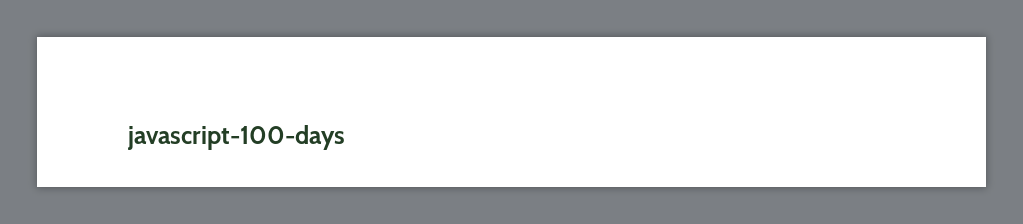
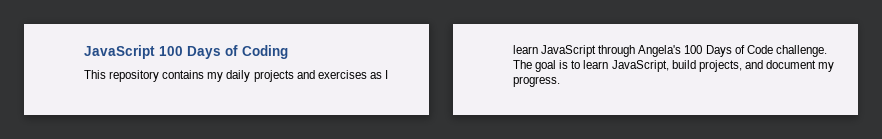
- javascript-100-days
+ JavaScript 100 Days of Coding
+ This repository contains my daily projects and exercises as I learn JavaScript through Angela's 100 Days of Code challenge. The goal is to learn JavaScript, build projects, and document my progress.

